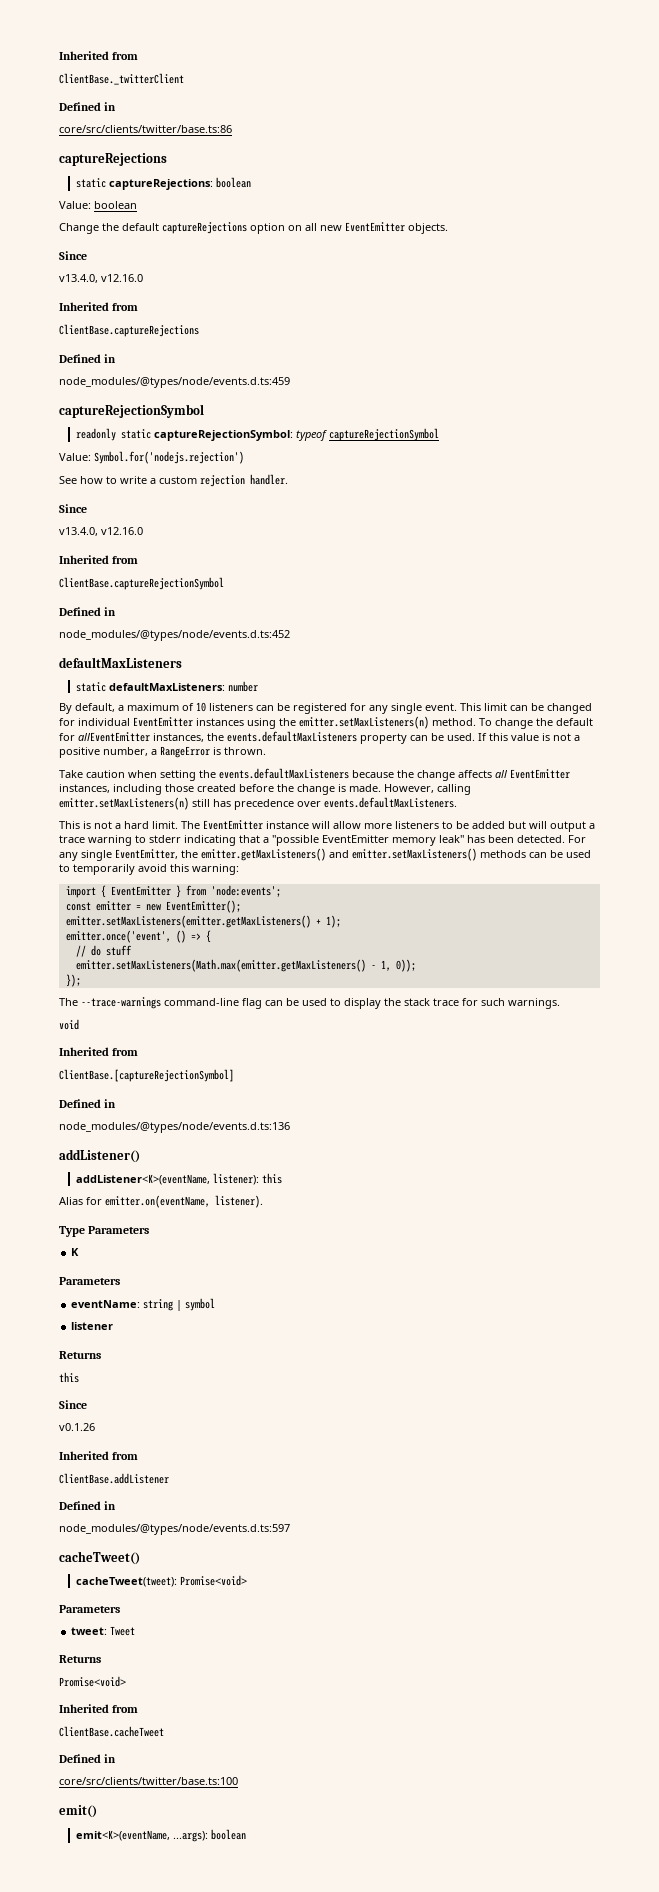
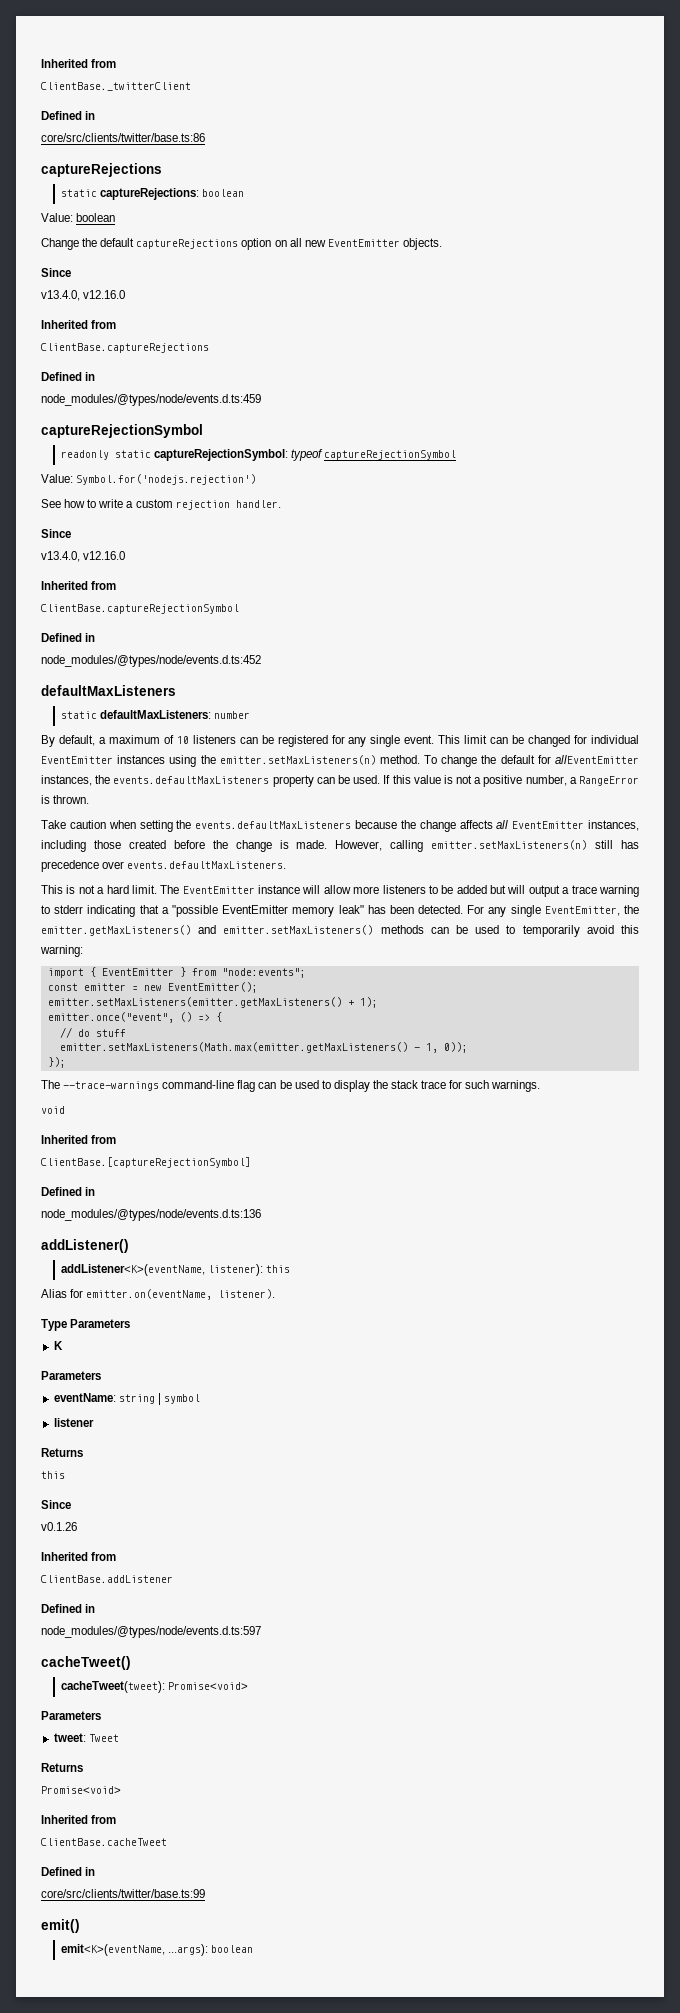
- import { EventEmitter } from 'node:events';
+ import { EventEmitter } from "node:events";
- emitter.once('event', () => {
+ emitter.once("event", () => {
- core/src/clients/twitter/base.ts:100
+ core/src/clients/twitter/base.ts:99

